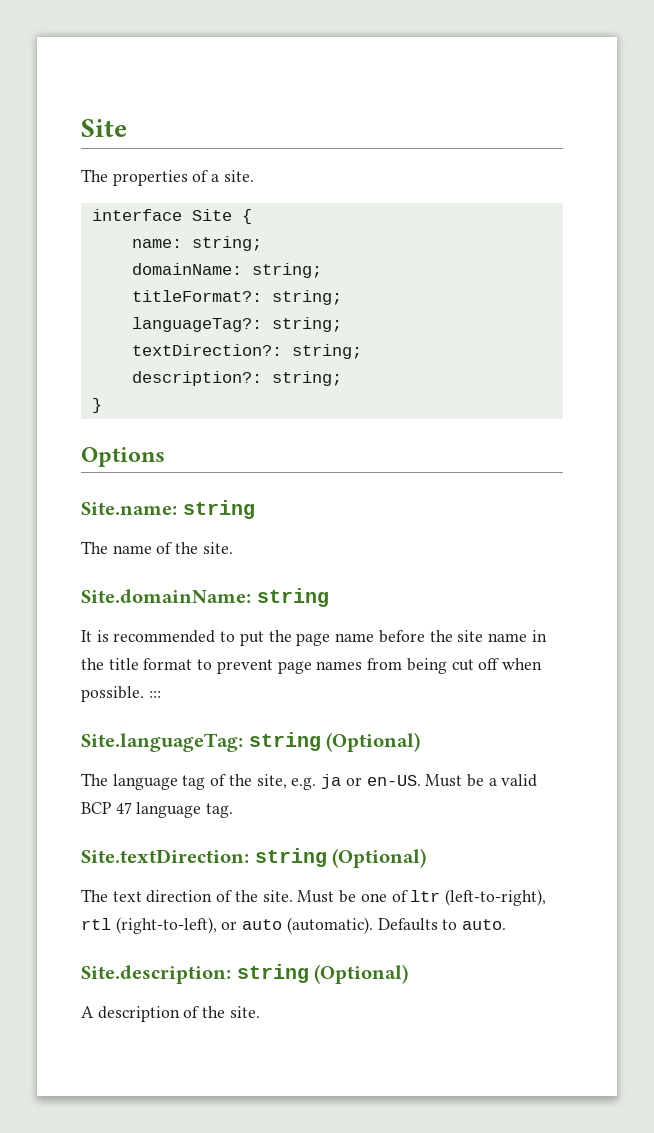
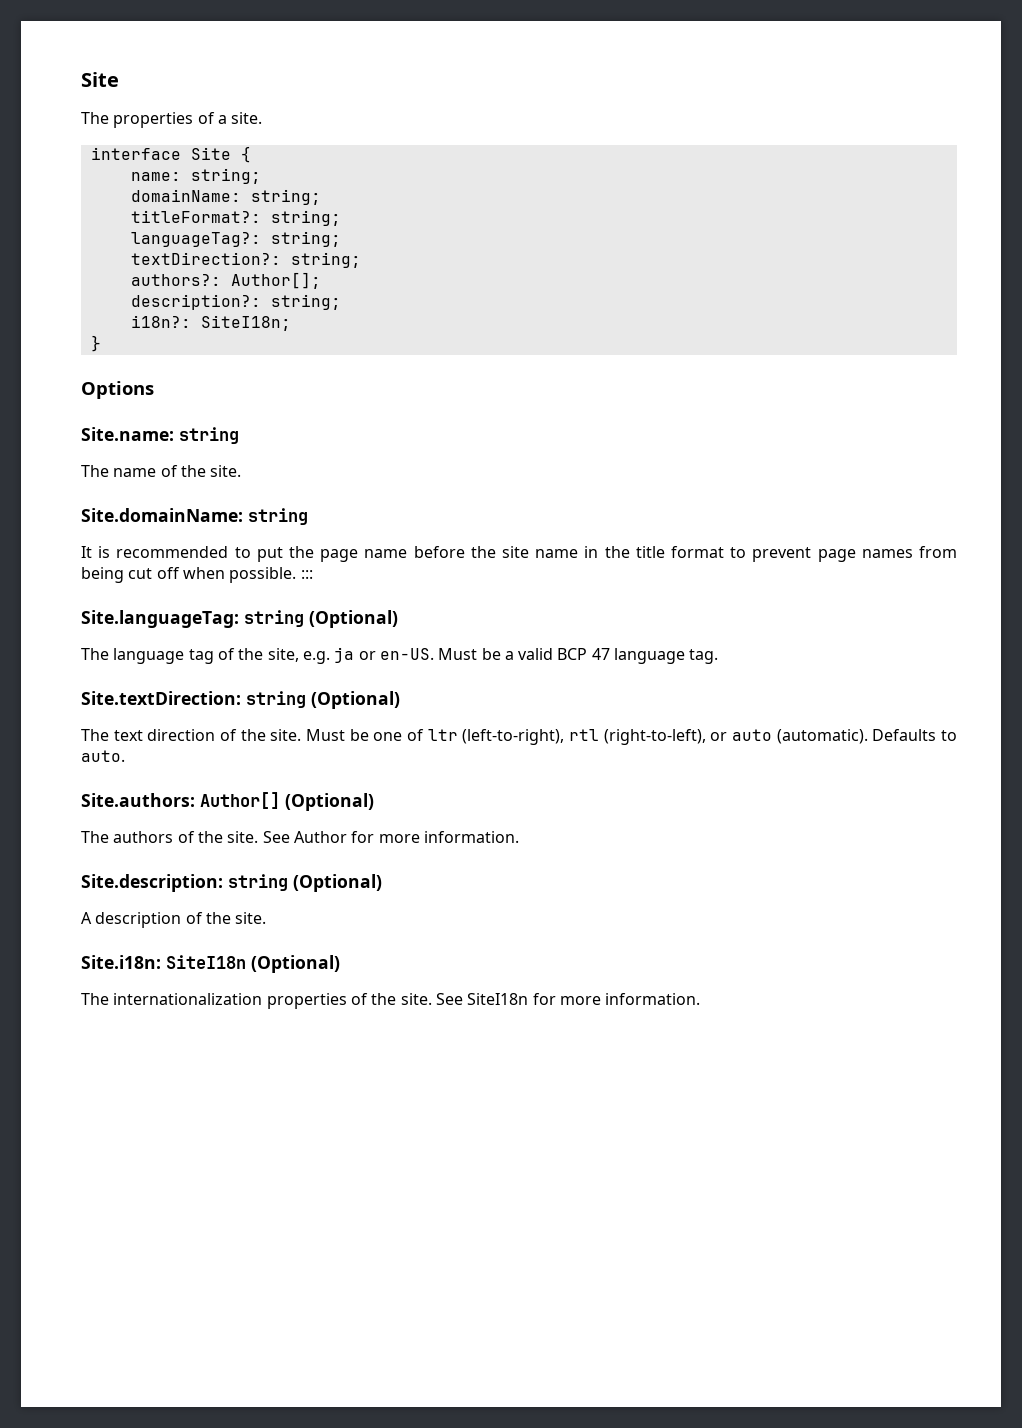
+ authors?: Author[];
+ i18n?: SiteI18n;
+ Site.authors: Author[] (Optional)
+ The authors of the site. See Author for more information.
+ Site.i18n: SiteI18n (Optional)
+ The internationalization properties of the site. See SiteI18n for more information.

